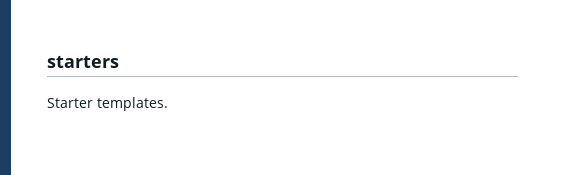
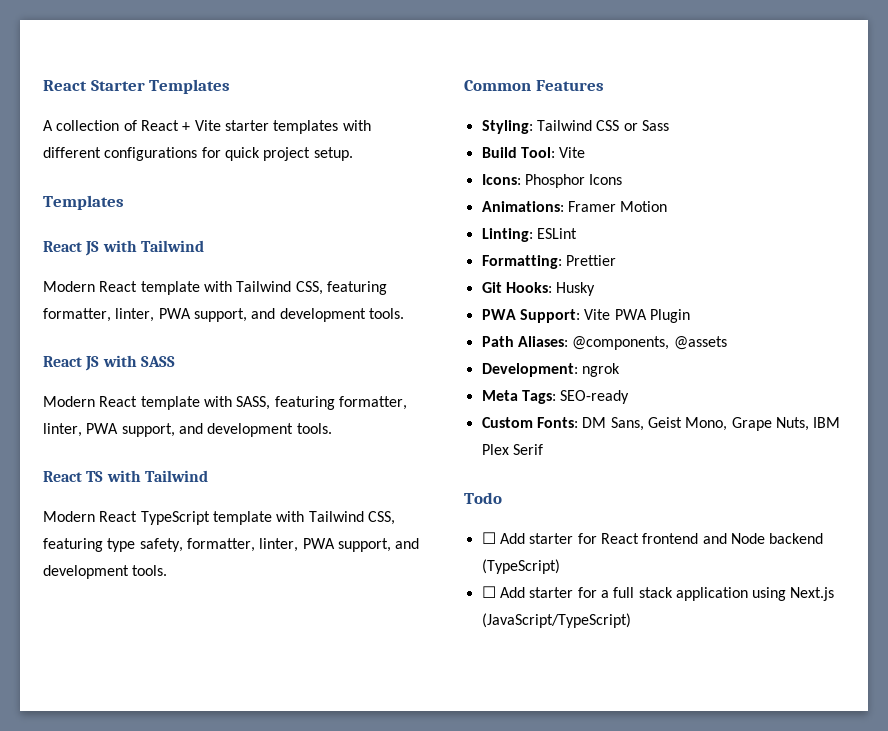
- starters
- Starter templates.
+ React Starter Templates
+ A collection of React + Vite starter templates with different configurations for quick project setup.
+ Templates
+ React JS with Tailwind
+ Modern React template with Tailwind CSS, featuring formatter, linter, PWA support, and development tools.
+ React JS with SASS
+ Modern React template with SASS, featuring formatter, linter, PWA support, and development tools.
+ React TS with Tailwind
+ Modern React TypeScript template with Tailwind CSS, featuring type safety, formatter, linter, PWA support, and development tools.
+ Common Features
+ Styling: Tailwind CSS or Sass
+ Build Tool: Vite
+ Icons: Phosphor Icons
+ Animations: Framer Motion
+ Linting: ESLint
+ Formatting: Prettier
+ Git Hooks: Husky
+ PWA Support: Vite PWA Plugin
+ Path Aliases: @components, @assets
+ Development: ngrok
+ Meta Tags: SEO-ready
+ Custom Fonts: DM Sans, Geist Mono, Grape Nuts, IBM Plex Serif
+ Todo
+ ☐ Add starter for React frontend and Node backend (TypeScript)
+ ☐ Add starter for a full stack application using Next.js (JavaScript/TypeScript)

